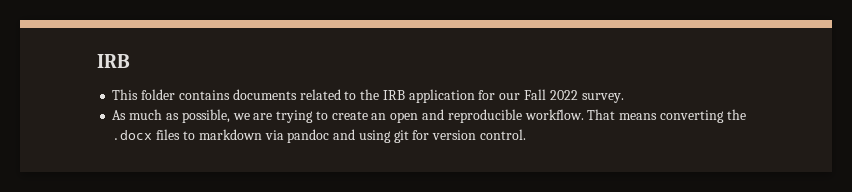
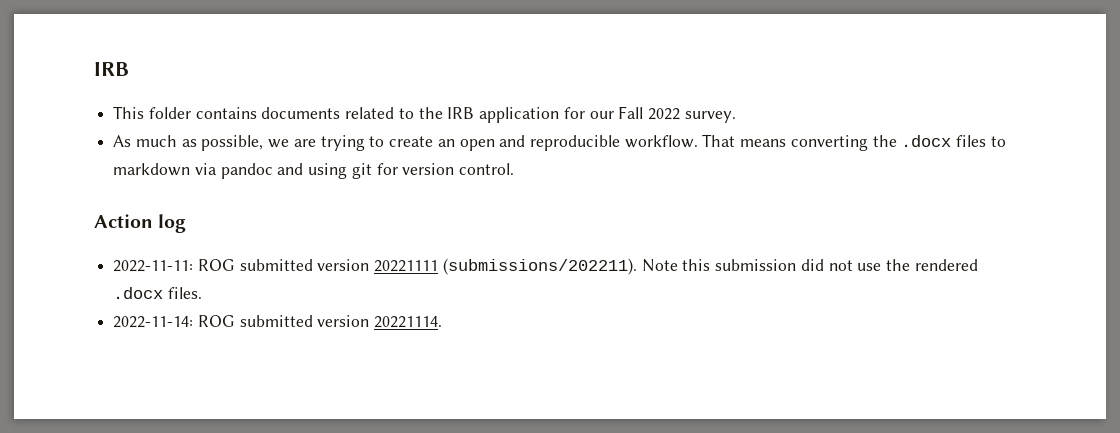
+ Action log
+ 2022-11-11: ROG submitted version 20221111 (submissions/202211). Note this submission did not use the rendered .docx files.
+ 2022-11-14: ROG submitted version 20221114.

